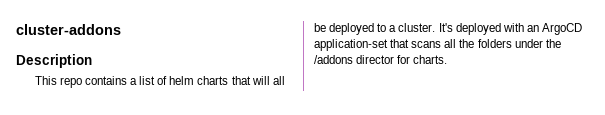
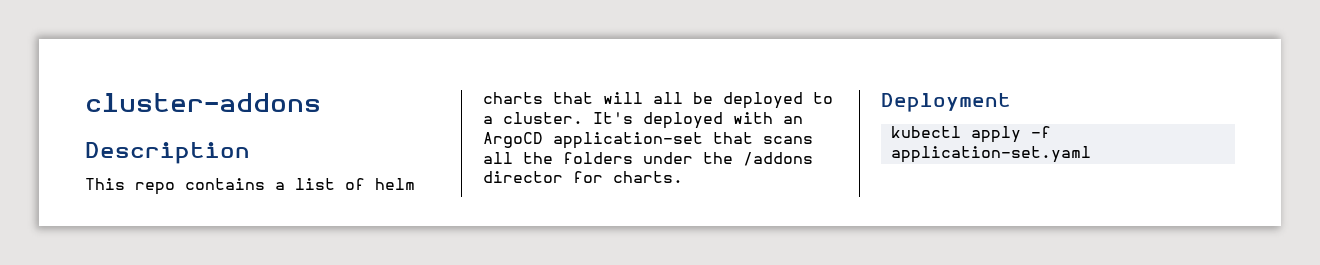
+ Deployment
+ kubectl apply -f application-set.yaml

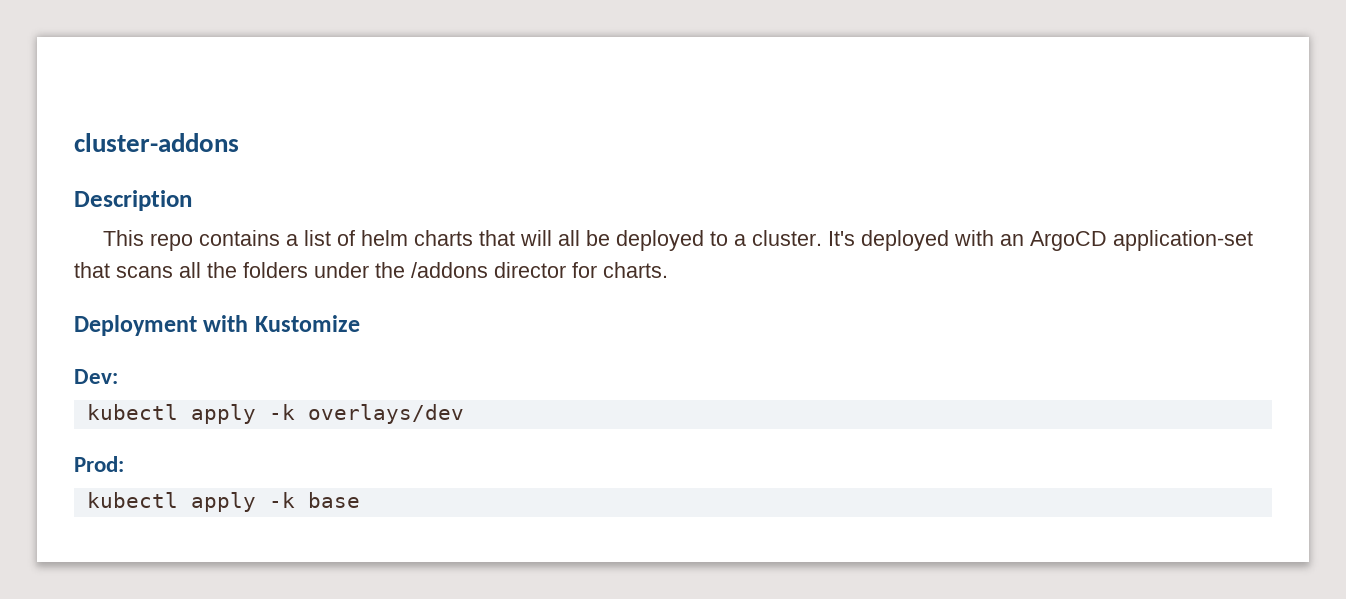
- Deployment
- kubectl apply -f application-set.yaml
+ Deployment with Kustomize
+ Dev:
+ kubectl apply -k overlays/dev
+ Prod:
+ kubectl apply -k base

